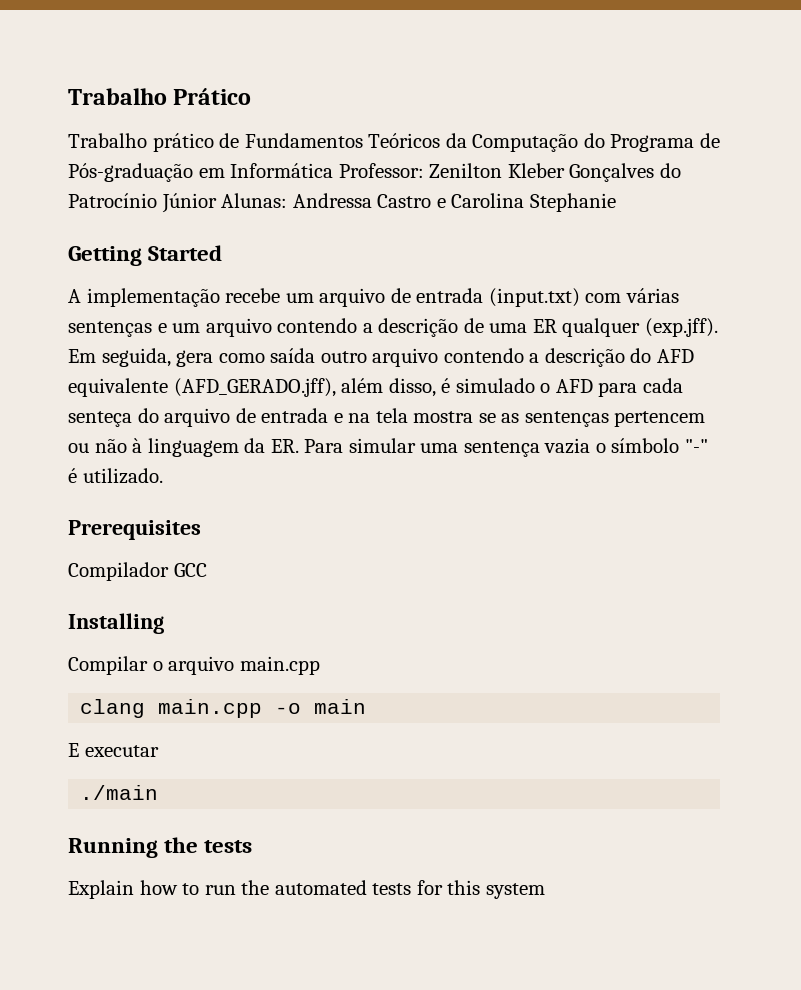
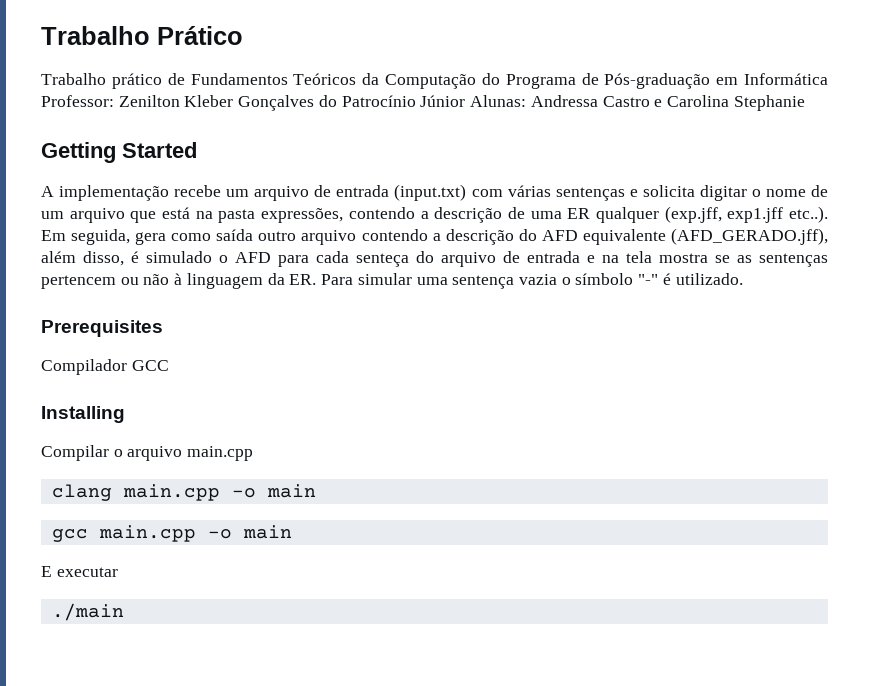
- A implementação recebe um arquivo de entrada (input.txt) com várias sentenças e um arquivo contendo a descrição de uma ER qualquer (exp.jff). Em seguida, gera como saída outro arquivo contendo a descrição do AFD equivalente (AFD_GERADO.jff), além disso, é simulado o AFD para cada senteça do arquivo de entrada e na tela mostra se as sentenças pertencem ou não à linguagem da ER. Para simular uma sentença vazia o símbolo "-" é utilizado.
+ A implementação recebe um arquivo de entrada (input.txt) com várias sentenças e solicita digitar o nome de um arquivo que está na pasta expressões, contendo a descrição de uma ER qualquer (exp.jff, exp1.jff etc..). Em seguida, gera como saída outro arquivo contendo a descrição do AFD equivalente (AFD_GERADO.jff), além disso, é simulado o AFD para cada senteça do arquivo de entrada e na tela mostra se as sentenças pertencem ou não à linguagem da ER. Para simular uma sentença vazia o símbolo "-" é utilizado.
+ gcc main.cpp -o main
- Running the tests
- Explain how to run the automated tests for this system

